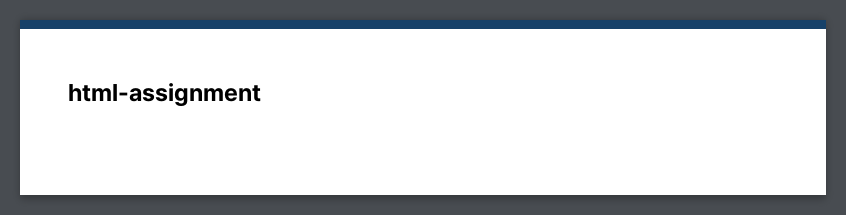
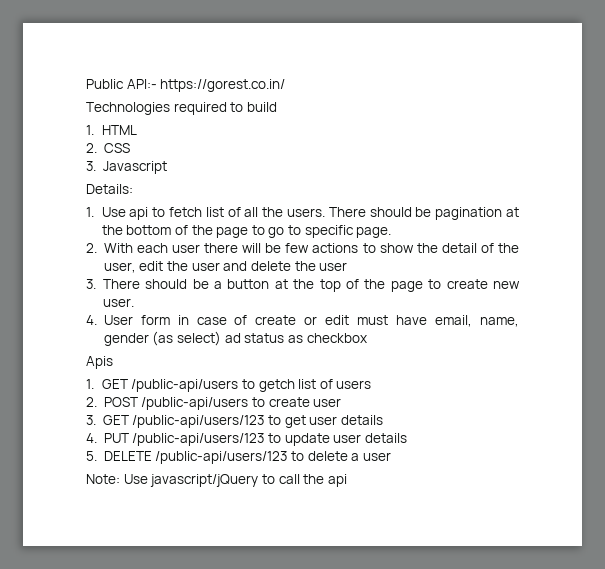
- html-assignment
+ Public API:- https://gorest.co.in/
+ Technologies required to build
+ 1. HTML
+ 2. CSS
+ 3. Javascript
+ Details:
+ 1. Use api to fetch list of all the users. There should be pagination at the bottom of the page to go to specific page.
+ 2. With each user there will be few actions to show the detail of the user, edit the user and delete the user
+ 3. There should be a button at the top of the page to create new user.
+ 4. User form in case of create or edit must have email, name, gender (as select) ad status as checkbox
+ Apis
+ 1. GET /public-api/users to getch list of users
+ 2. POST /public-api/users to create user
+ 3. GET /public-api/users/123 to get user details
+ 4. PUT /public-api/users/123 to update user details
+ 5. DELETE /public-api/users/123 to delete a user
+ Note: Use javascript/jQuery to call the api

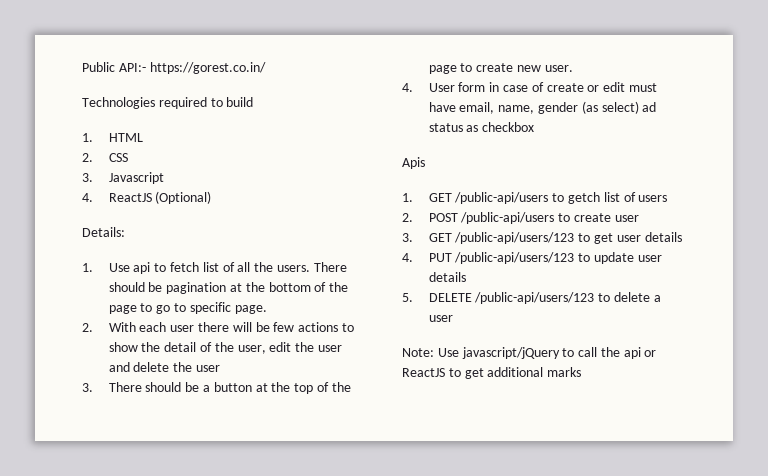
+ 4. ReactJS (Optional)
- Note: Use javascript/jQuery to call the api
+ Note: Use javascript/jQuery to call the api or ReactJS to get additional marks

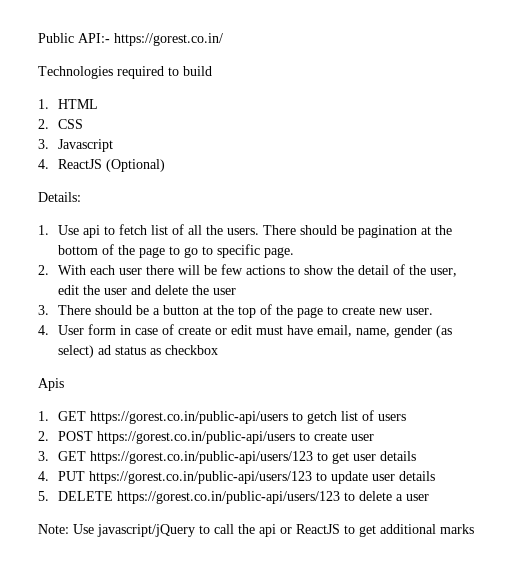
- 1. GET /public-api/users to getch list of users
+ 1. GET https://gorest.co.in/public-api/users to getch list of users
- 2. POST /public-api/users to create user
+ 2. POST https://gorest.co.in/public-api/users to create user
- 3. GET /public-api/users/123 to get user details
+ 3. GET https://gorest.co.in/public-api/users/123 to get user details
- 4. PUT /public-api/users/123 to update user details
+ 4. PUT https://gorest.co.in/public-api/users/123 to update user details
- 5. DELETE /public-api/users/123 to delete a user
+ 5. DELETE https://gorest.co.in/public-api/users/123 to delete a user

